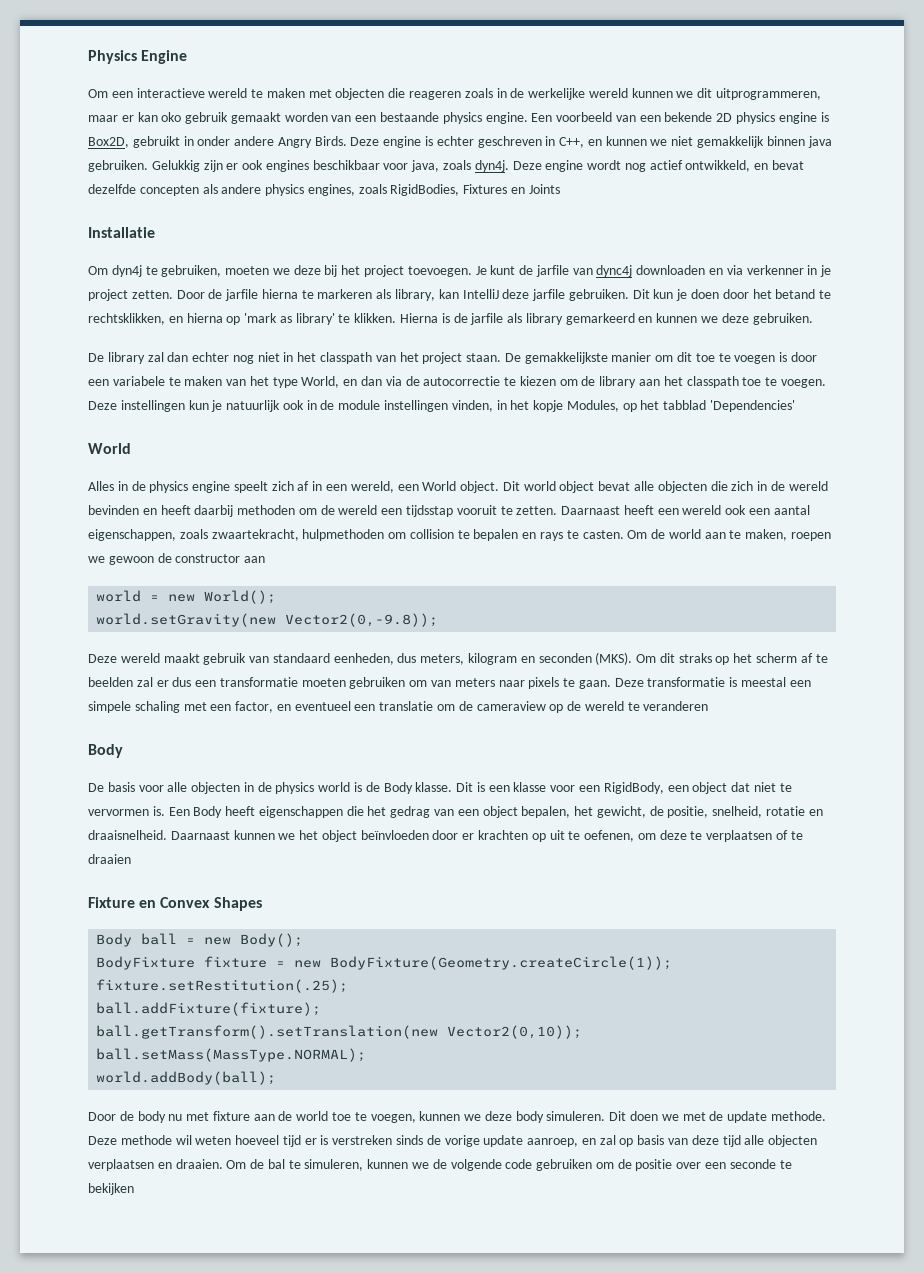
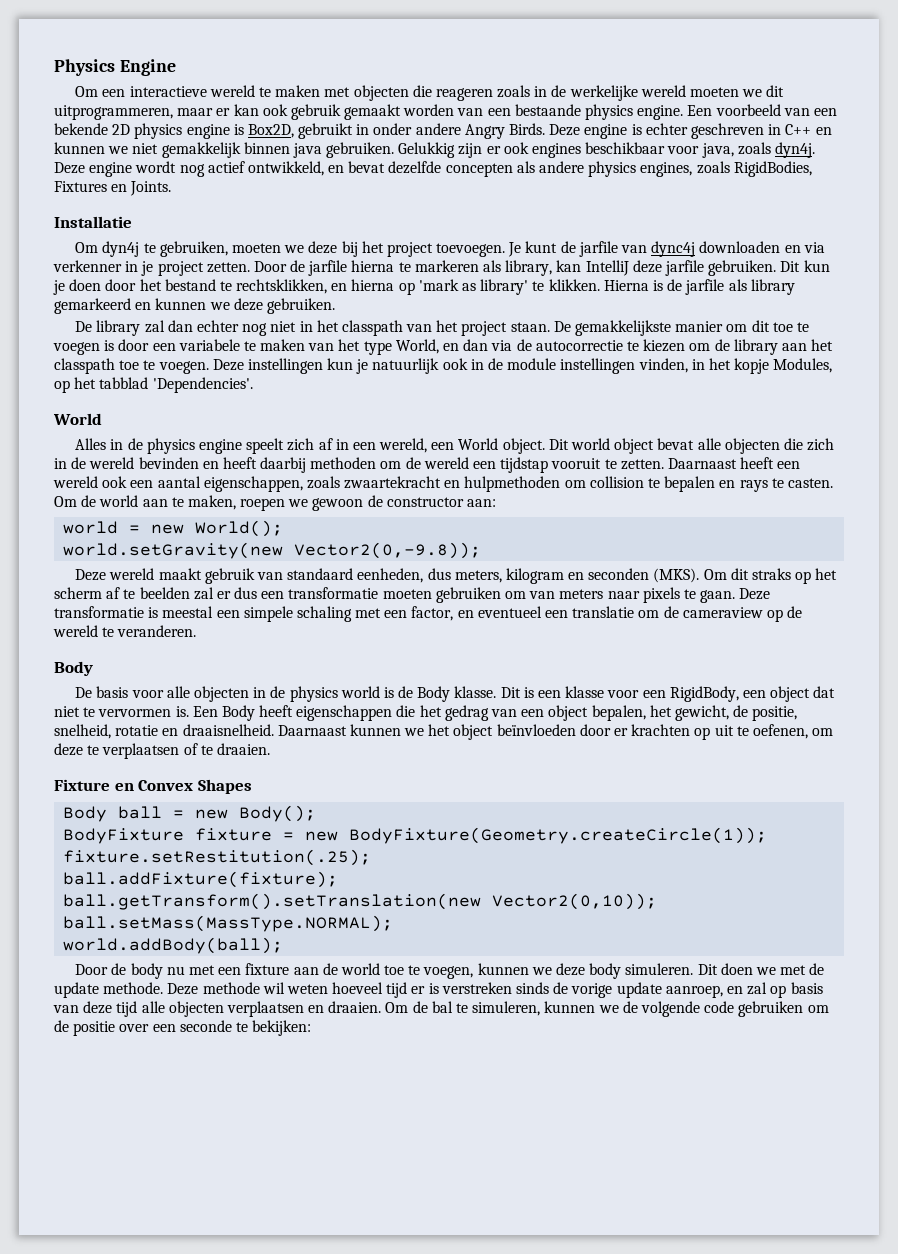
- Om een interactieve wereld te maken met objecten die reageren zoals in de werkelijke wereld kunnen we dit uitprogrammeren, maar er kan oko gebruik gemaakt worden van een bestaande physics engine.
+ Om een interactieve wereld te maken met objecten die reageren zoals in de werkelijke wereld moeten we dit uitprogrammeren, maar er kan ook gebruik gemaakt worden van een bestaande physics engine.
- Deze engine is echter geschreven in C++, en kunnen we niet gemakkelijk binnen java gebruiken.
+ Deze engine is echter geschreven in C++ en kunnen we niet gemakkelijk binnen java gebruiken.
- Deze engine wordt nog actief ontwikkeld, en bevat dezelfde concepten als andere physics engines, zoals RigidBodies, Fixtures en Joints
+ Deze engine wordt nog actief ontwikkeld, en bevat dezelfde concepten als andere physics engines, zoals RigidBodies, Fixtures en Joints.
- Dit kun je doen door het betand te rechtsklikken, en hierna op 'mark as library' te klikken.
+ Dit kun je doen door het bestand te rechtsklikken, en hierna op 'mark as library' te klikken.
- Deze instellingen kun je natuurlijk ook in de module instellingen vinden, in het kopje Modules, op het tabblad 'Dependencies'
+ Deze instellingen kun je natuurlijk ook in de module instellingen vinden, in het kopje Modules, op het tabblad 'Dependencies'.
- Dit world object bevat alle objecten die zich in de wereld bevinden en heeft daarbij methoden om de wereld een tijdsstap vooruit te zetten.
+ Dit world object bevat alle objecten die zich in de wereld bevinden en heeft daarbij methoden om de wereld een tijdstap vooruit te zetten.
- Daarnaast heeft een wereld ook een aantal eigenschappen, zoals zwaartekracht, hulpmethoden om collision te bepalen en rays te casten.
+ Daarnaast heeft een wereld ook een aantal eigenschappen, zoals zwaartekracht en hulpmethoden om collision te bepalen en rays te casten.
- Om de world aan te maken, roepen we gewoon de constructor aan
+ Om de world aan te maken, roepen we gewoon de constructor aan:
- Deze transformatie is meestal een simpele schaling met een factor, en eventueel een translatie om de cameraview op de wereld te veranderen
+ Deze transformatie is meestal een simpele schaling met een factor, en eventueel een translatie om de cameraview op de wereld te veranderen.
- Daarnaast kunnen we het object beïnvloeden door er krachten op uit te oefenen, om deze te verplaatsen of te draaien
+ Daarnaast kunnen we het object beïnvloeden door er krachten op uit te oefenen, om deze te verplaatsen of te draaien.
- Door de body nu met fixture aan de world toe te voegen, kunnen we deze body simuleren.
+ Door de body nu met een fixture aan de world toe te voegen, kunnen we deze body simuleren.
- Om de bal te simuleren, kunnen we de volgende code gebruiken om de positie over een seconde te bekijken
+ Om de bal te simuleren, kunnen we de volgende code gebruiken om de positie over een seconde te bekijken:

